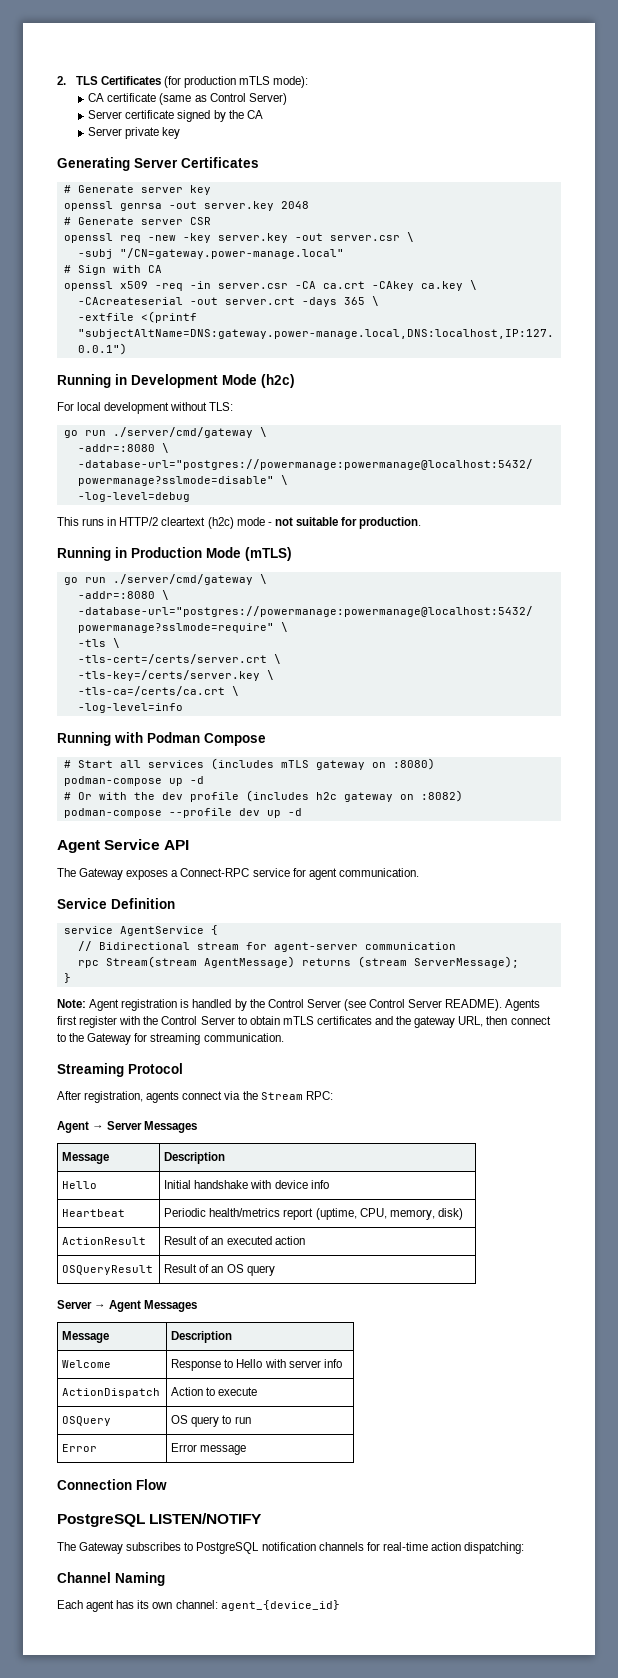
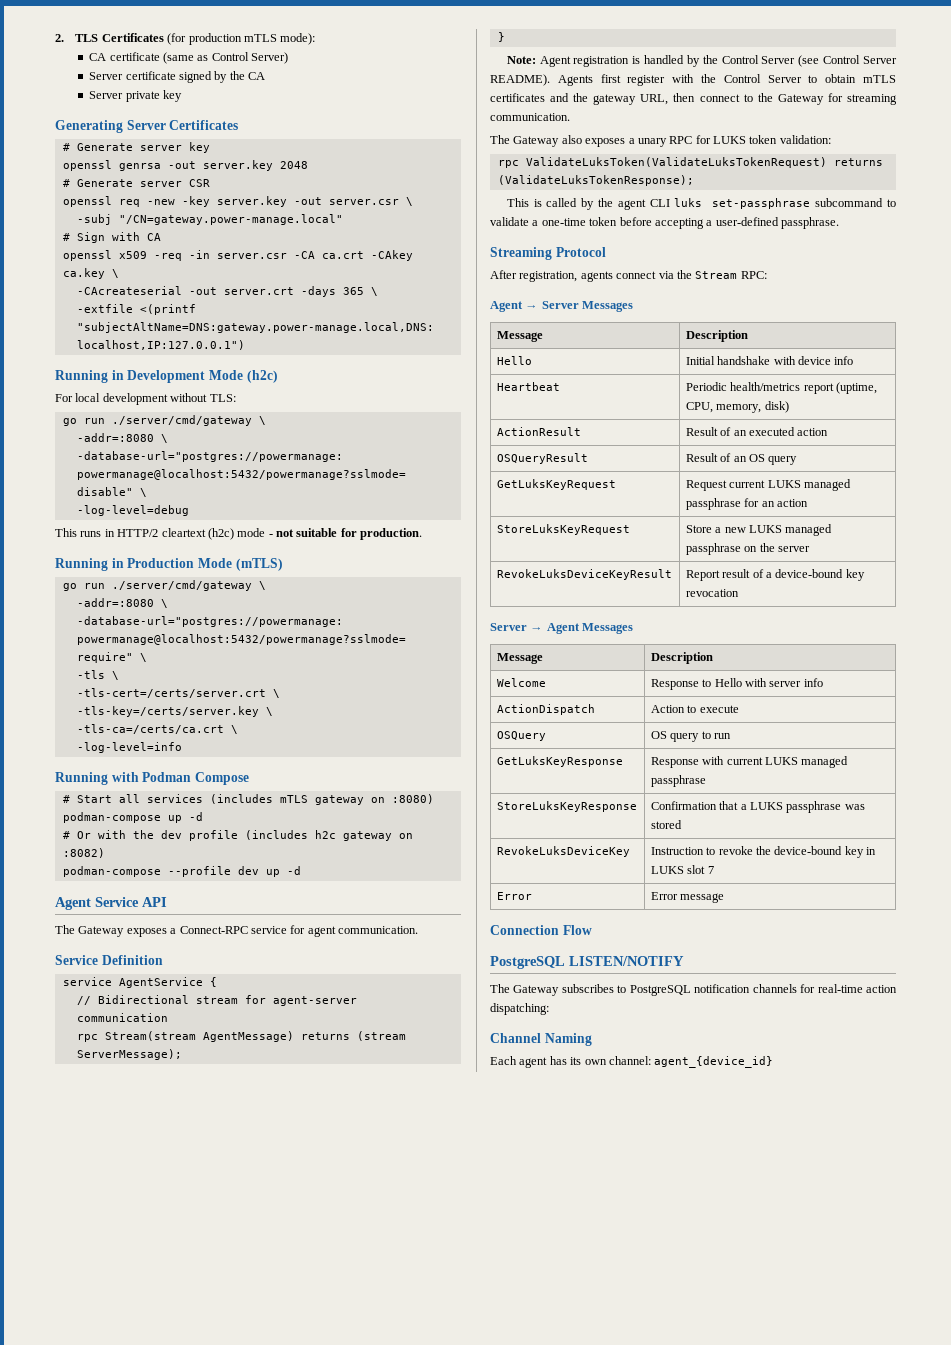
+ The Gateway also exposes a unary RPC for LUKS token validation:
+ rpc ValidateLuksToken(ValidateLuksTokenRequest) returns (ValidateLuksTokenResponse);
+ This is called by the agent CLI luks set-passphrase subcommand to validate a one-time token before accepting a user-defined passphrase.
+ GetLuksKeyRequest | Request current LUKS managed passphrase for an action
+ StoreLuksKeyRequest | Store a new LUKS managed passphrase on the server
+ RevokeLuksDeviceKeyResult | Report result of a device-bound key revocation
+ GetLuksKeyResponse | Response with current LUKS managed passphrase
+ StoreLuksKeyResponse | Confirmation that a LUKS passphrase was stored
+ RevokeLuksDeviceKey | Instruction to revoke the device-bound key in LUKS slot 7

